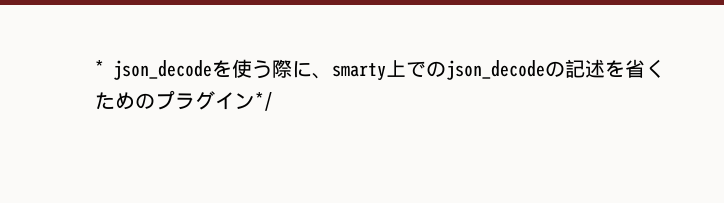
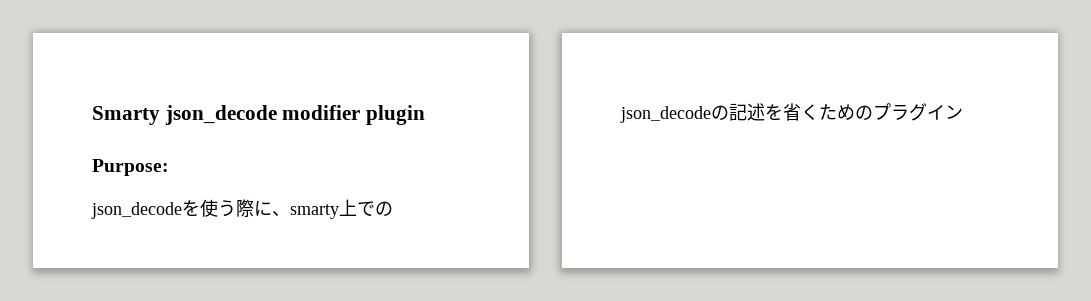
- * json_decodeを使う際に、smarty上でのjson_decodeの記述を省くためのプラグイン*/
+ Smarty json_decode modifier plugin
+ Purpose:
+ json_decodeを使う際に、smarty上でのjson_decodeの記述を省くためのプラグイン

